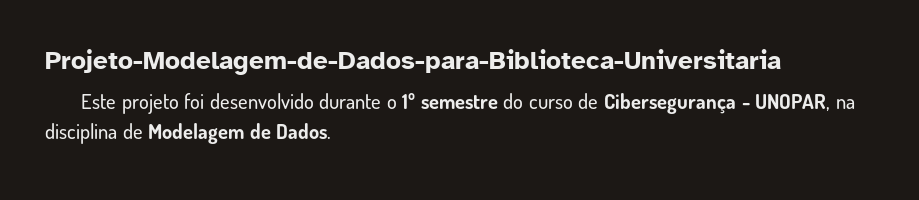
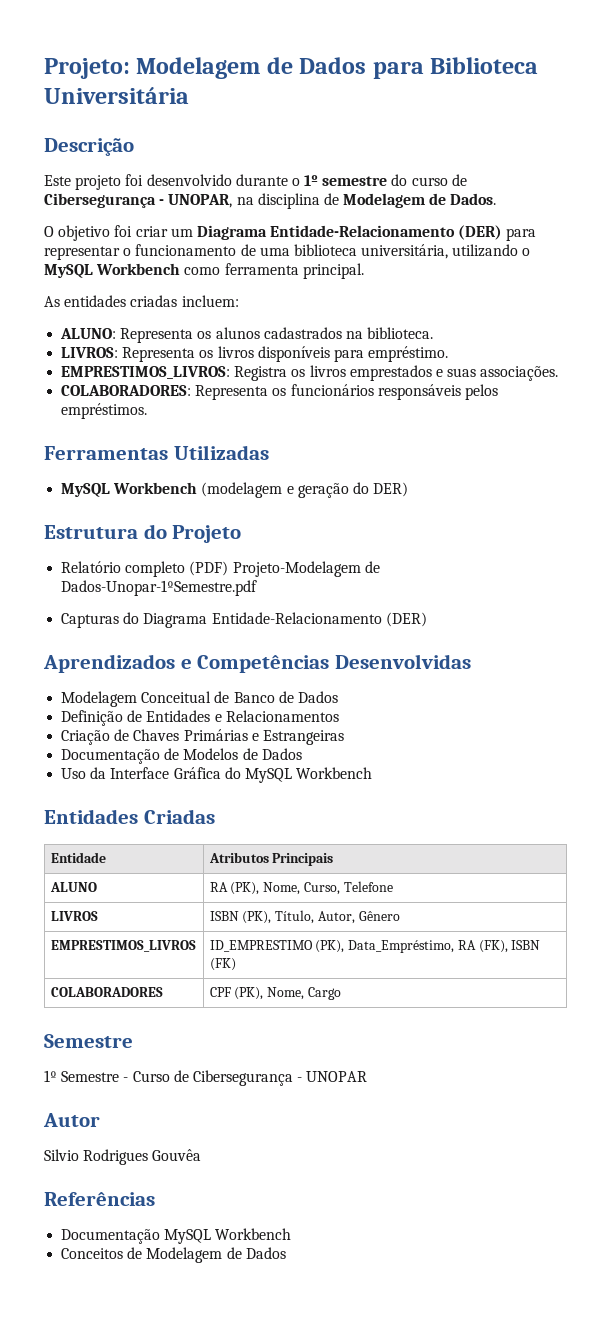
- Projeto-Modelagem-de-Dados-para-Biblioteca-Universitaria
+ Projeto: Modelagem de Dados para Biblioteca Universitária
+ Descrição
+ O objetivo foi criar um Diagrama Entidade-Relacionamento (DER) para representar o funcionamento de uma biblioteca universitária, utilizando o MySQL Workbench como ferramenta principal.
+ As entidades criadas incluem:
+ ALUNO: Representa os alunos cadastrados na biblioteca.
+ LIVROS: Representa os livros disponíveis para empréstimo.
+ EMPRESTIMOS_LIVROS: Registra os livros emprestados e suas associações.
+ COLABORADORES: Representa os funcionários responsáveis pelos empréstimos.
+ Ferramentas Utilizadas
+ MySQL Workbench (modelagem e geração do DER)
+ Estrutura do Projeto
+ Relatório completo (PDF) Projeto-Modelagem de Dados-Unopar-1ºSemestre.pdf
+ Capturas do Diagrama Entidade-Relacionamento (DER)
+ Aprendizados e Competências Desenvolvidas
+ Modelagem Conceitual de Banco de Dados
+ Definição de Entidades e Relacionamentos
+ Criação de Chaves Primárias e Estrangeiras
+ Documentação de Modelos de Dados
+ Uso da Interface Gráfica do MySQL Workbench
+ Entidades Criadas
+ Entidade | Atributos Principais
+ ALUNO | RA (PK), Nome, Curso, Telefone
+ LIVROS | ISBN (PK), Título, Autor, Gênero
+ EMPRESTIMOS_LIVROS | ID_EMPRESTIMO (PK), Data_Empréstimo, RA (FK), ISBN (FK)
+ COLABORADORES | CPF (PK), Nome, Cargo
+ Semestre
+ 1º Semestre - Curso de Cibersegurança - UNOPAR
+ Autor
+ Silvio Rodrigues Gouvêa
+ Referências
+ Documentação MySQL Workbench
+ Conceitos de Modelagem de Dados

